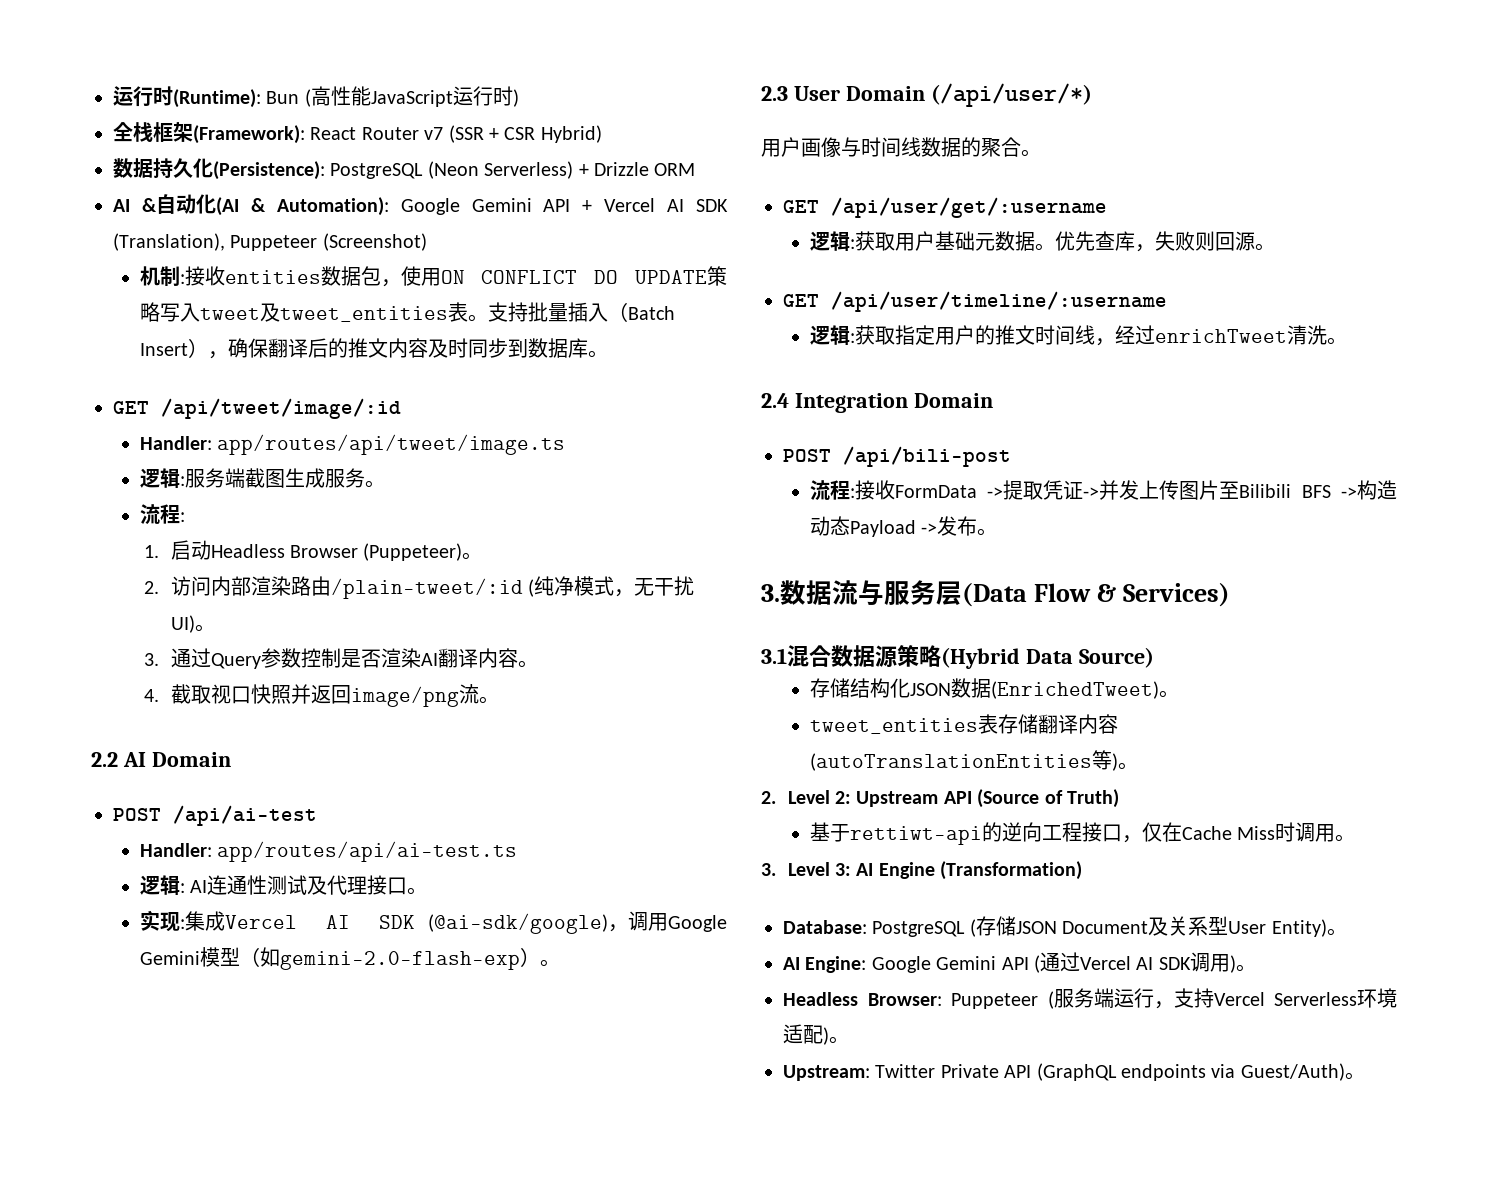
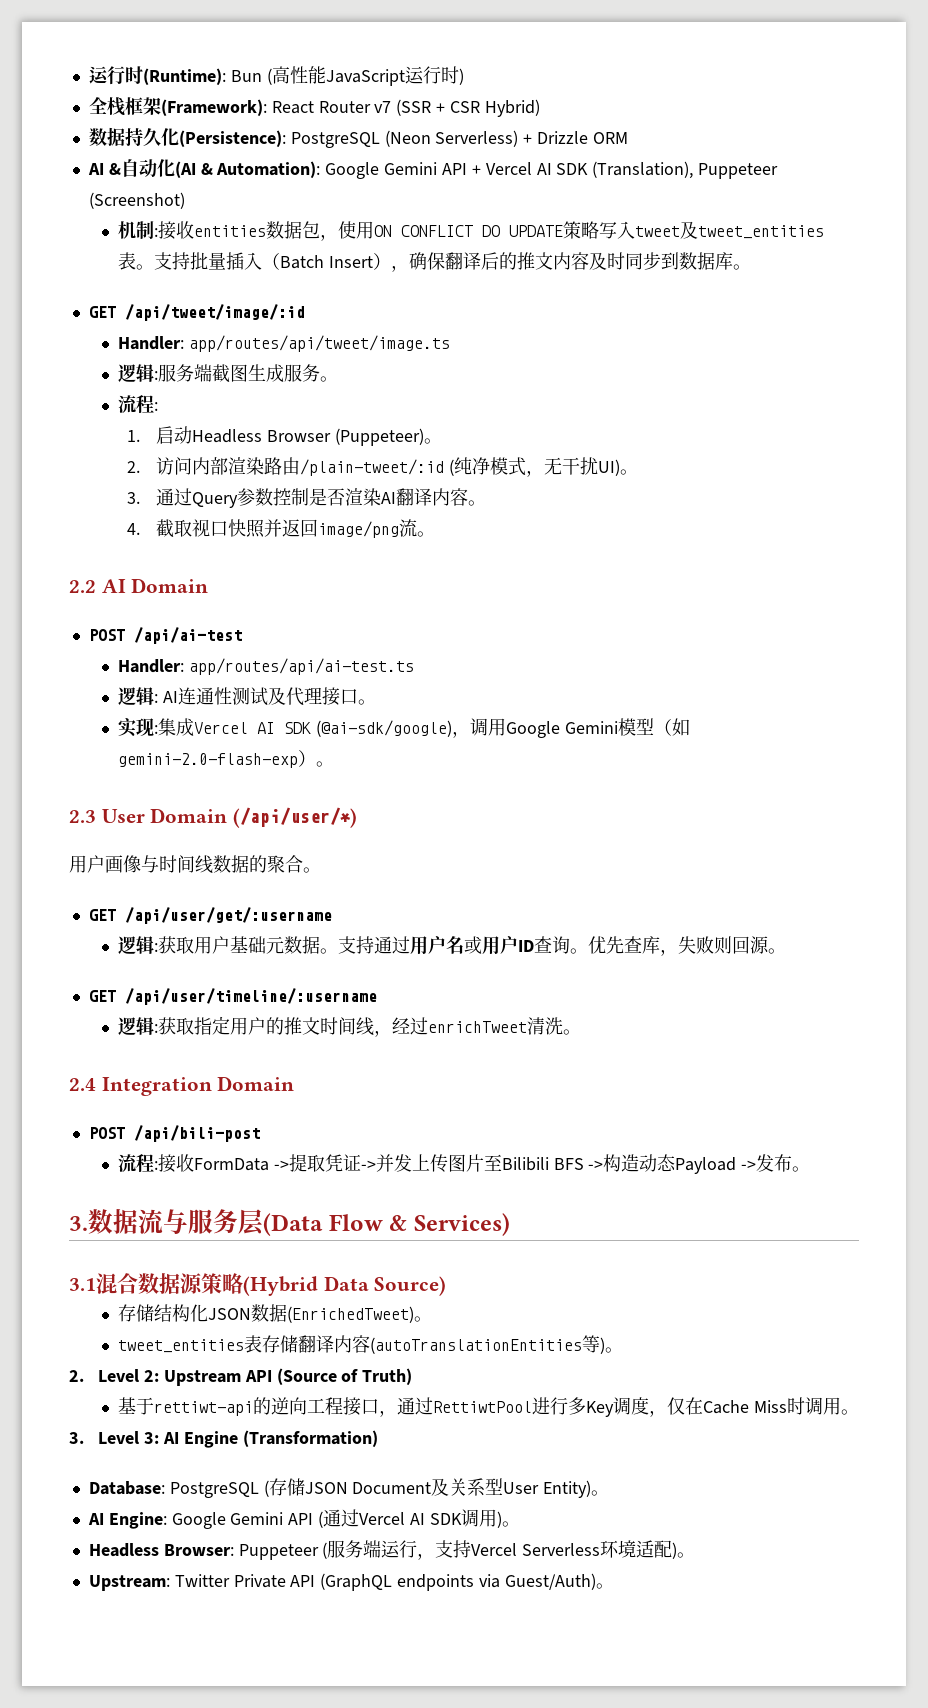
+ 支持通过用户名或用户ID查询。
- 基于rettiwt-api的逆向工程接口，仅在Cache Miss时调用。
+ 基于rettiwt-api的逆向工程接口，通过RettiwtPool进行多Key调度，仅在Cache Miss时调用。

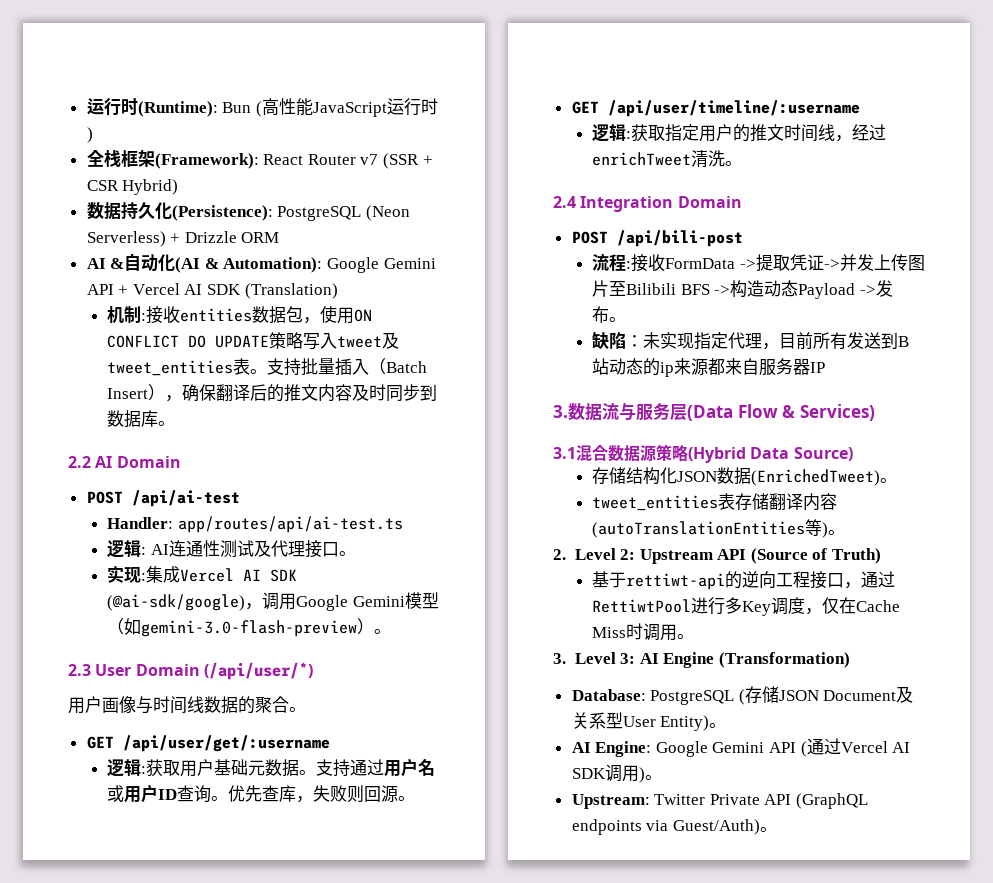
- AI &自动化(AI & Automation): Google Gemini API + Vercel AI SDK (Translation), Puppeteer (Screenshot)
+ AI &自动化(AI & Automation): Google Gemini API + Vercel AI SDK (Translation)
- GET /api/tweet/image/:id
- Handler: app/routes/api/tweet/image.ts
- 逻辑:服务端截图生成服务。
- 流程:
- 1.启动Headless Browser (Puppeteer)。
- 2.访问内部渲染路由/plain-tweet/:id (纯净模式，无干扰UI)。
- 3.通过Query参数控制是否渲染AI翻译内容。
- 4.截取视口快照并返回image/png流。
- 实现:集成Vercel AI SDK (@ai-sdk/google)，调用Google Gemini模型（如gemini-2.0-flash-exp）。
+ 实现:集成Vercel AI SDK (@ai-sdk/google)，调用Google Gemini模型（如gemini-3.0-flash-preview）。
+ 缺陷：未实现指定代理，目前所有发送到B站动态的ip来源都来自服务器IP
- Headless Browser: Puppeteer (服务端运行，支持Vercel Serverless环境适配)。

